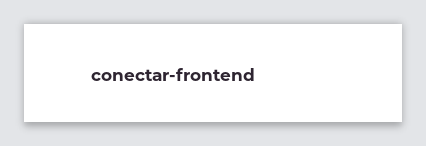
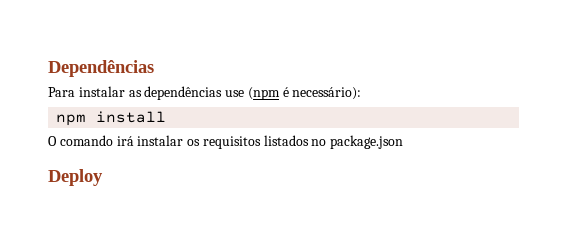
- conectar-frontend
+ Dependências
+ Para instalar as dependências use (npm é necessário):
+ npm install
+ O comando irá instalar os requisitos listados no package.json
+ Deploy

